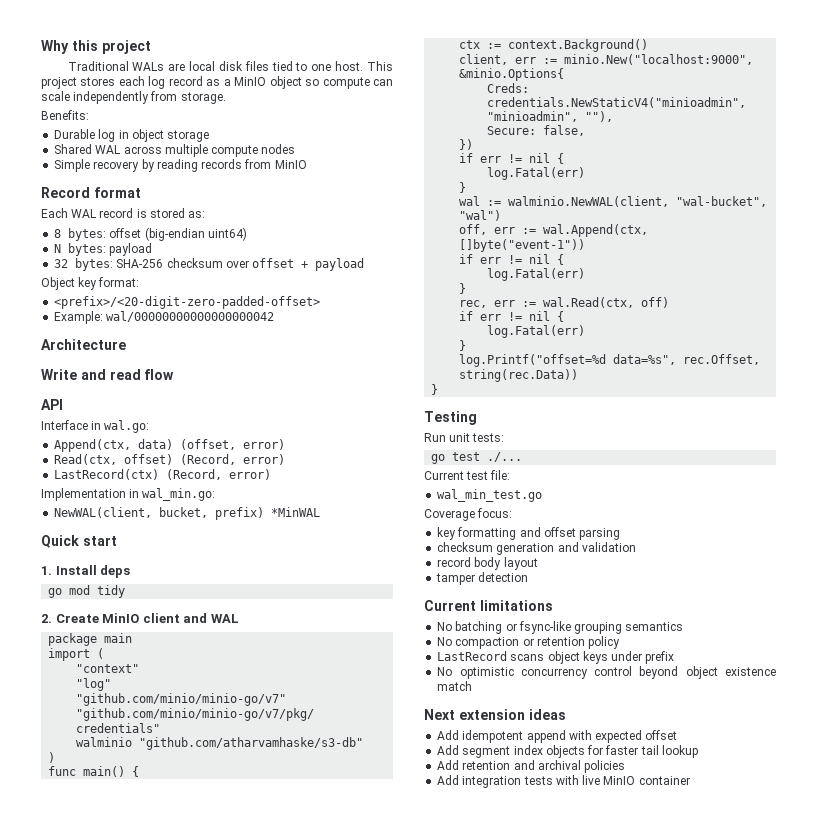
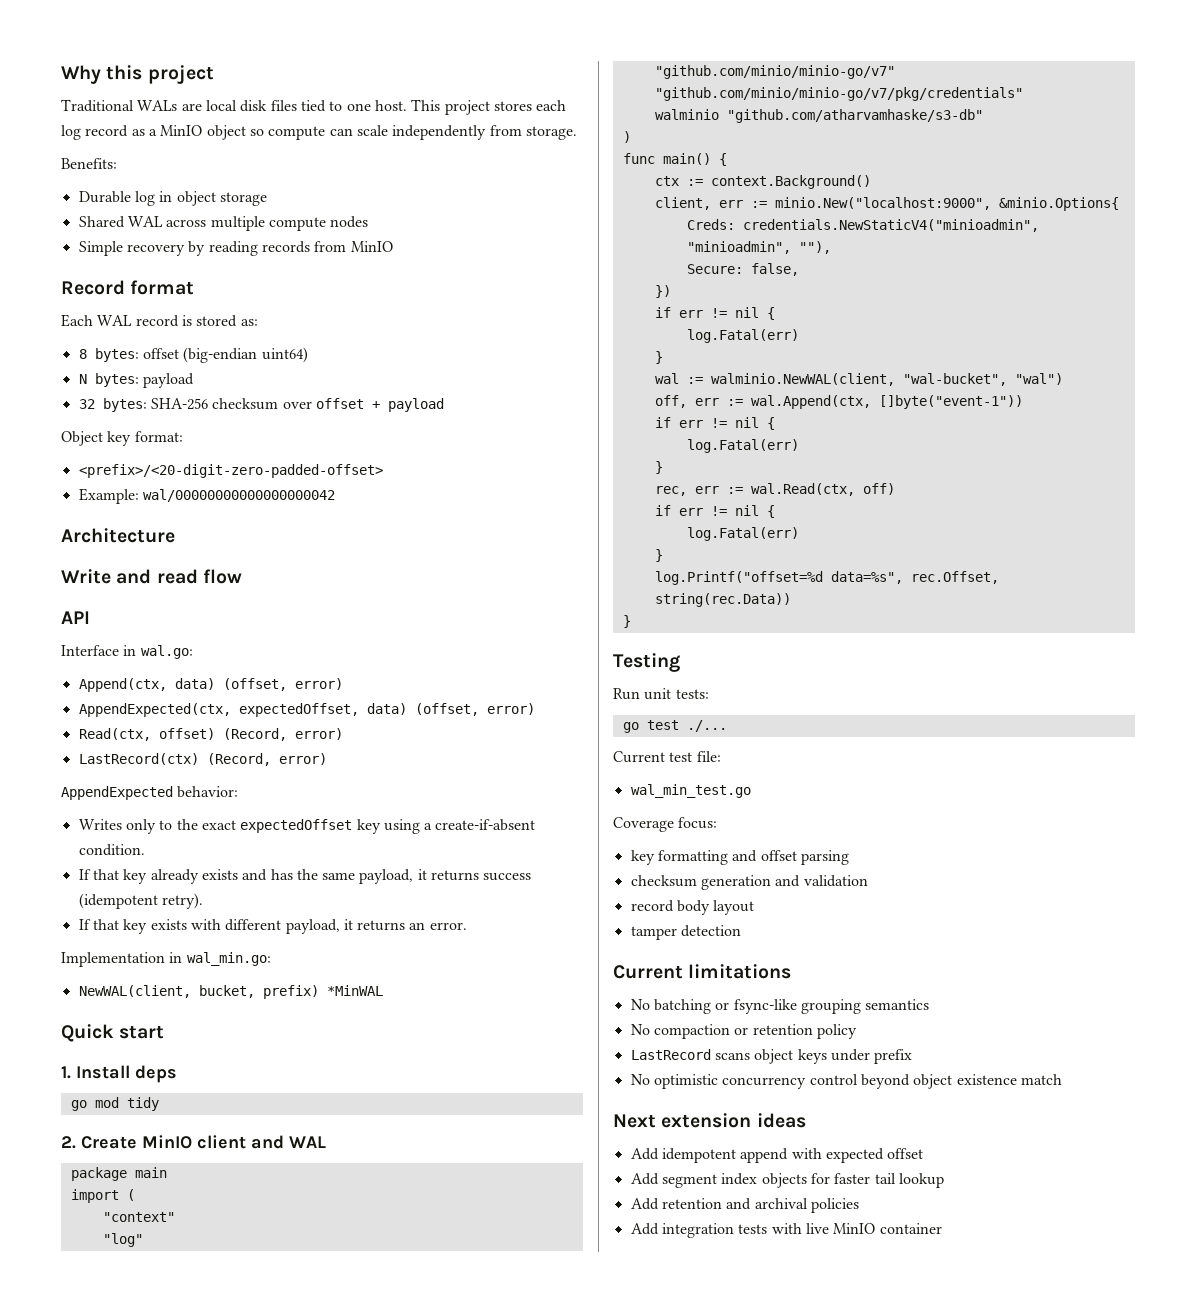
+ AppendExpected(ctx, expectedOffset, data) (offset, error)
+ AppendExpected behavior:
+ Writes only to the exact expectedOffset key using a create-if-absent condition.
+ If that key already exists and has the same payload, it returns success (idempotent retry).
+ If that key exists with different payload, it returns an error.

